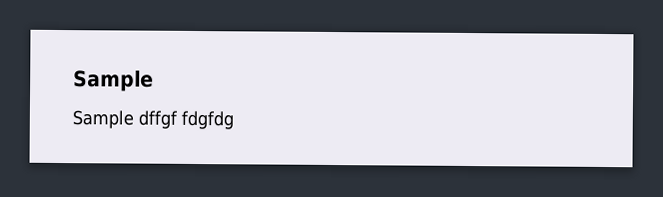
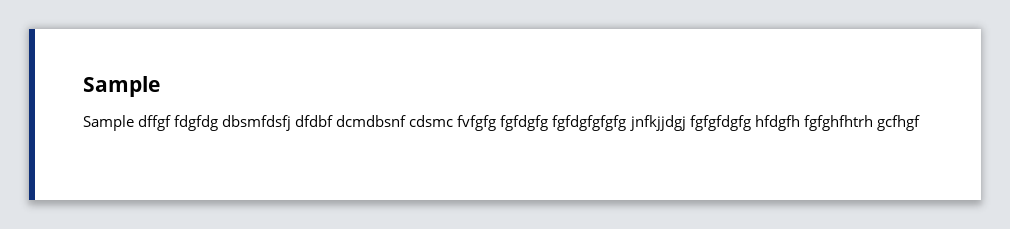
- Sample dffgf fdgfdg
+ Sample dffgf fdgfdg dbsmfdsfj dfdbf dcmdbsnf cdsmc fvfgfg fgfdgfg fgfdgfgfgfg jnfkjjdgj fgfgfdgfg hfdgfh fgfghfhtrh gcfhgf

